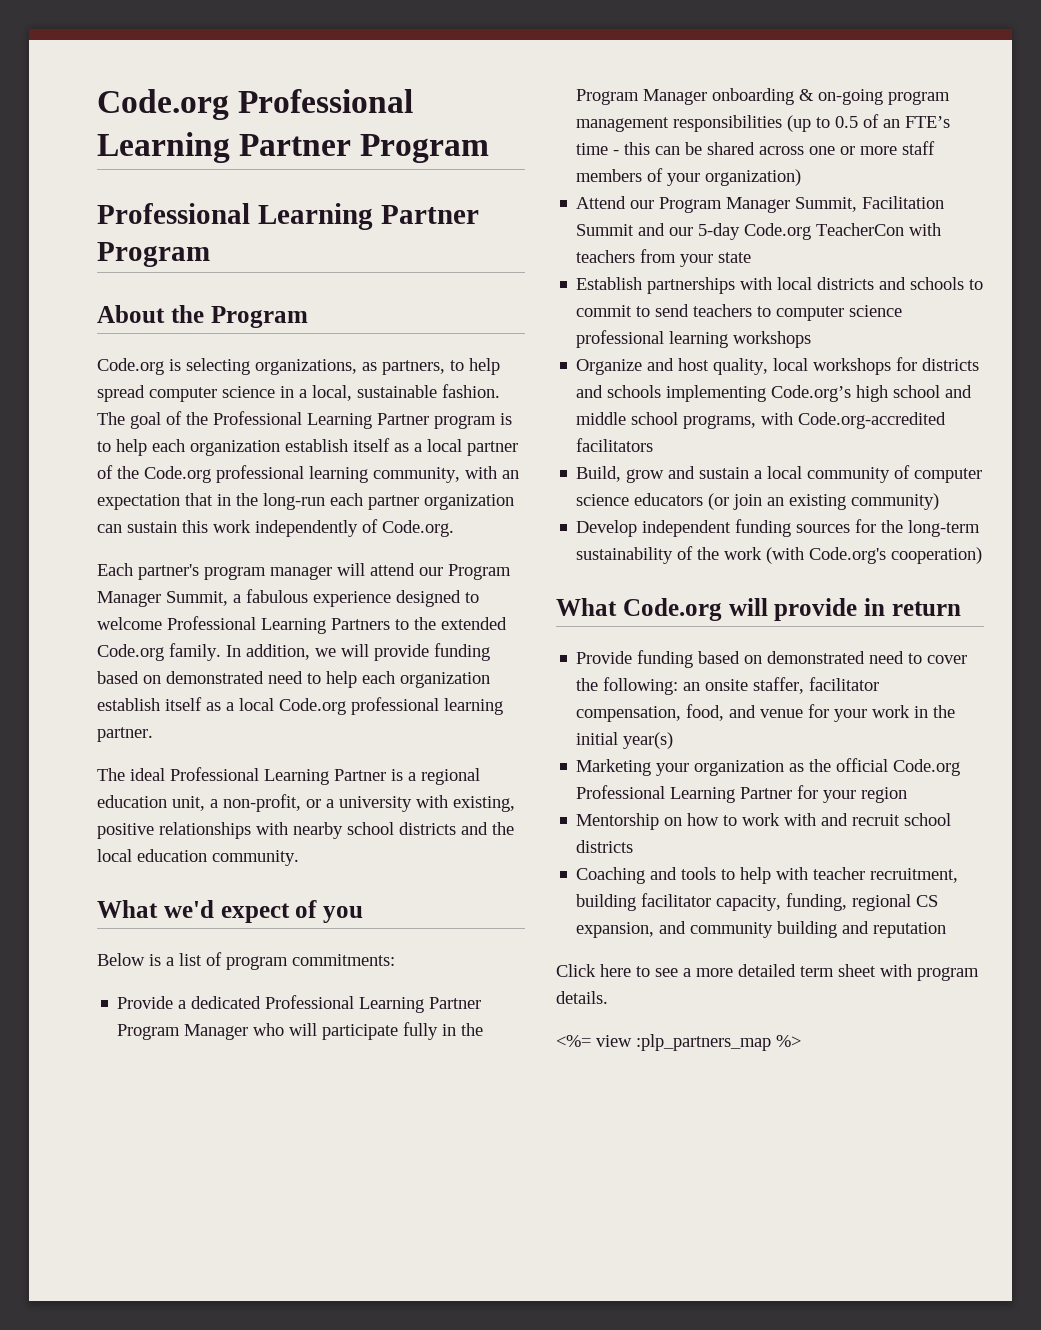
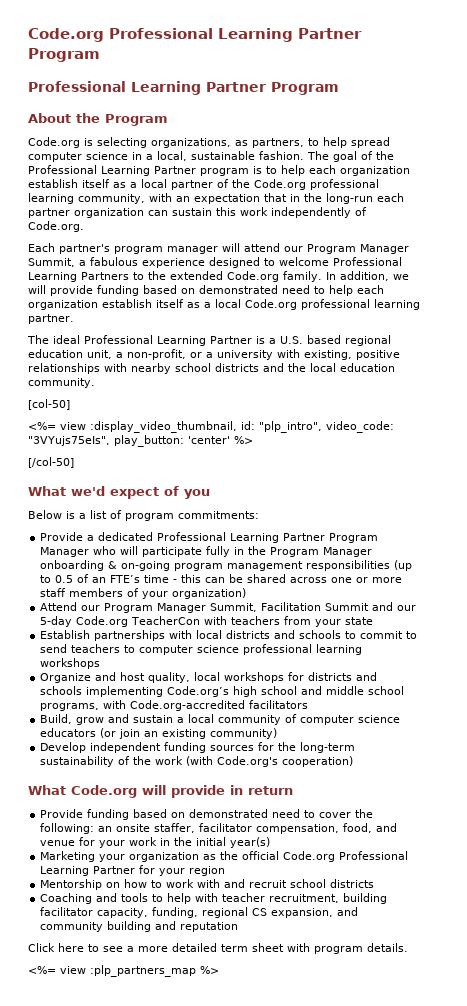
- The ideal Professional Learning Partner is a regional education unit, a non-profit, or a university with existing, positive relationships with nearby school districts and the local education community.
+ The ideal Professional Learning Partner is a U.S. based regional education unit, a non-profit, or a university with existing, positive relationships with nearby school districts and the local education community.
+ [col-50]
+ <%= view :display_video_thumbnail, id: "plp_intro", video_code: "3VYujs75eIs", play_button: 'center' %>
+ [/col-50]

